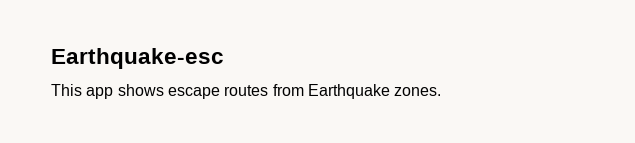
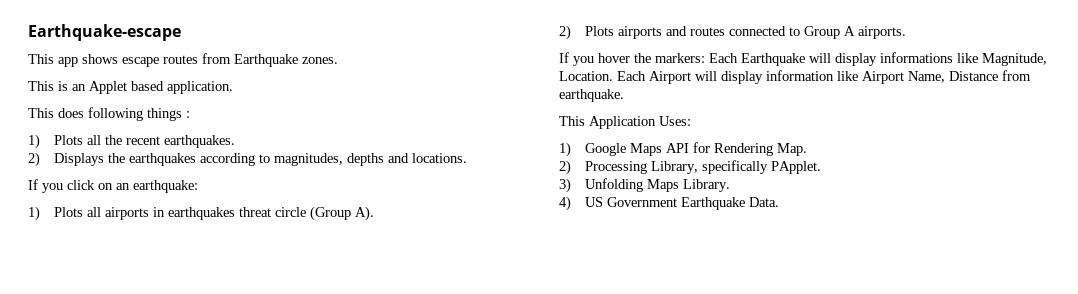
- Earthquake-esc
+ Earthquake-escape
+ This is an Applet based application.
+ This does following things :
+ 1) Plots all the recent earthquakes.
+ 2) Displays the earthquakes according to magnitudes, depths and locations.
+ If you click on an earthquake:
+ 1) Plots all airports in earthquakes threat circle (Group A).
+ 2) Plots airports and routes connected to Group A airports.
+ If you hover the markers: Each Earthquake will display informations like Magnitude, Location. Each Airport will display information like Airport Name, Distance from earthquake.
+ This Application Uses:
+ 1) Google Maps API for Rendering Map.
+ 2) Processing Library, specifically PApplet.
+ 3) Unfolding Maps Library.
+ 4) US Government Earthquake Data.

